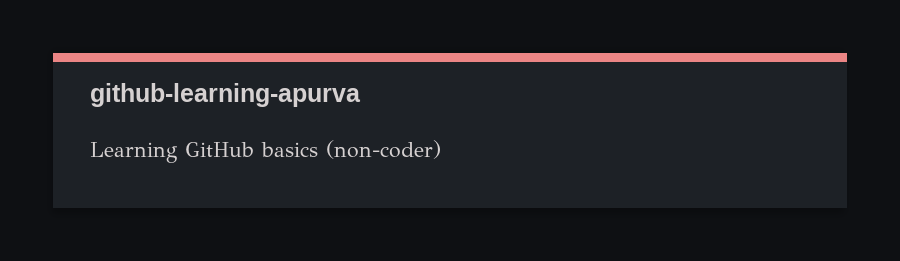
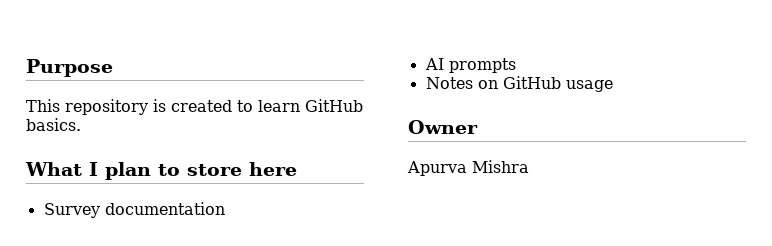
- github-learning-apurva
- Learning GitHub basics (non-coder)
+ Purpose
+ This repository is created to learn GitHub basics.
+ What I plan to store here
+ Survey documentation
+ AI prompts
+ Notes on GitHub usage
+ Owner
+ Apurva Mishra

